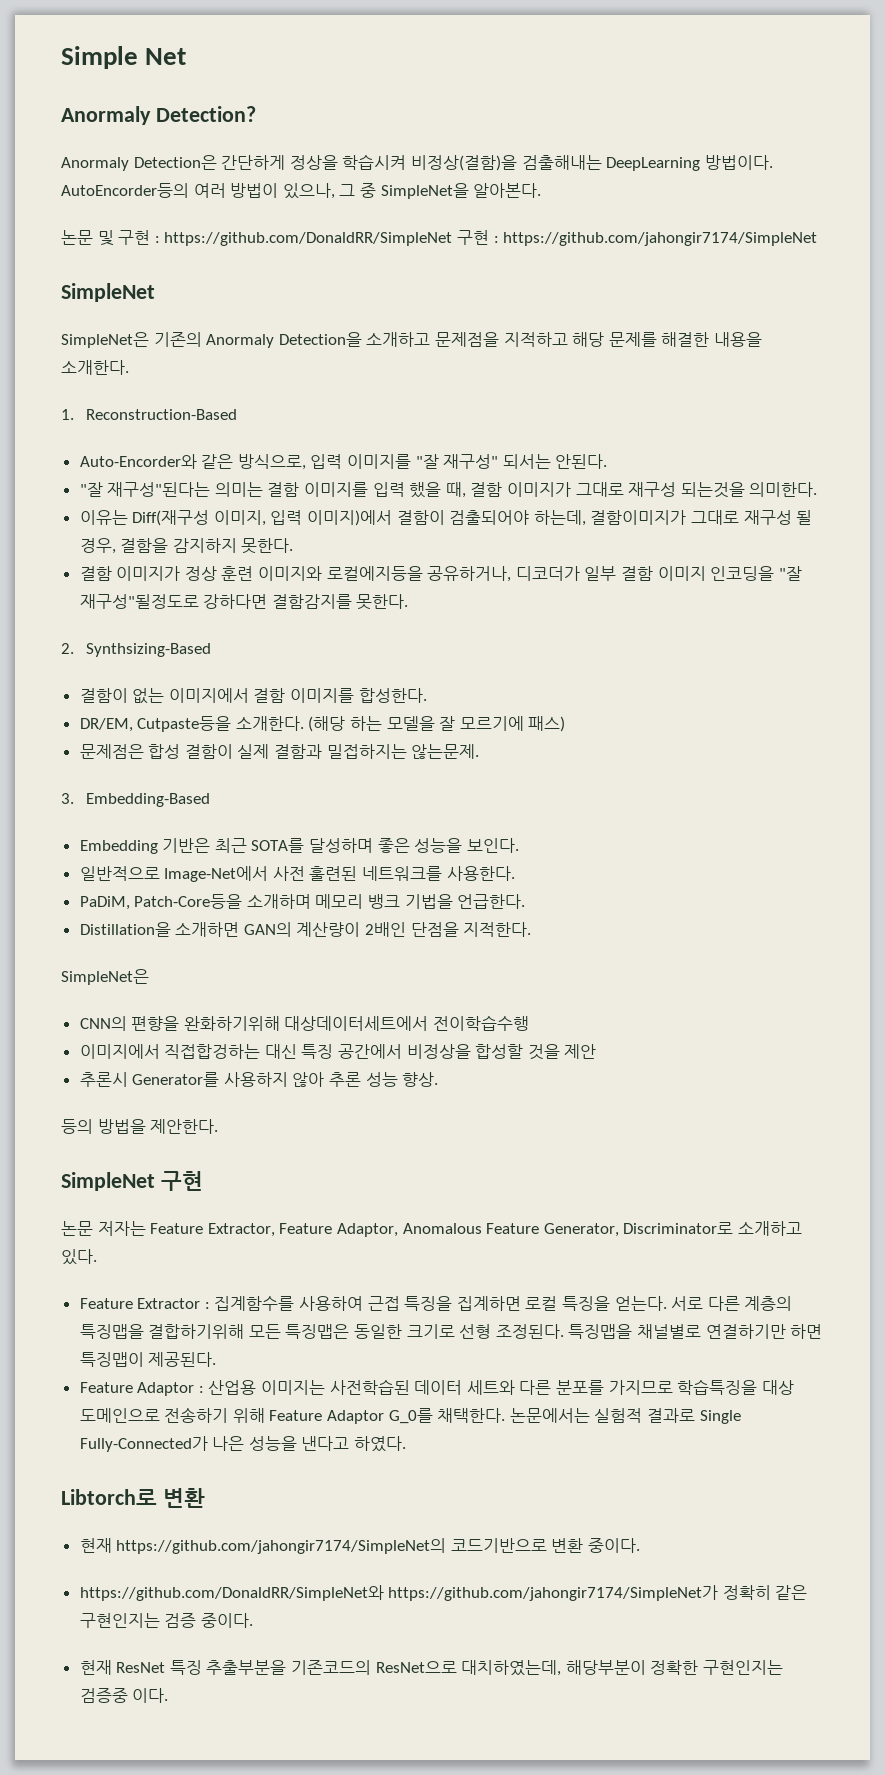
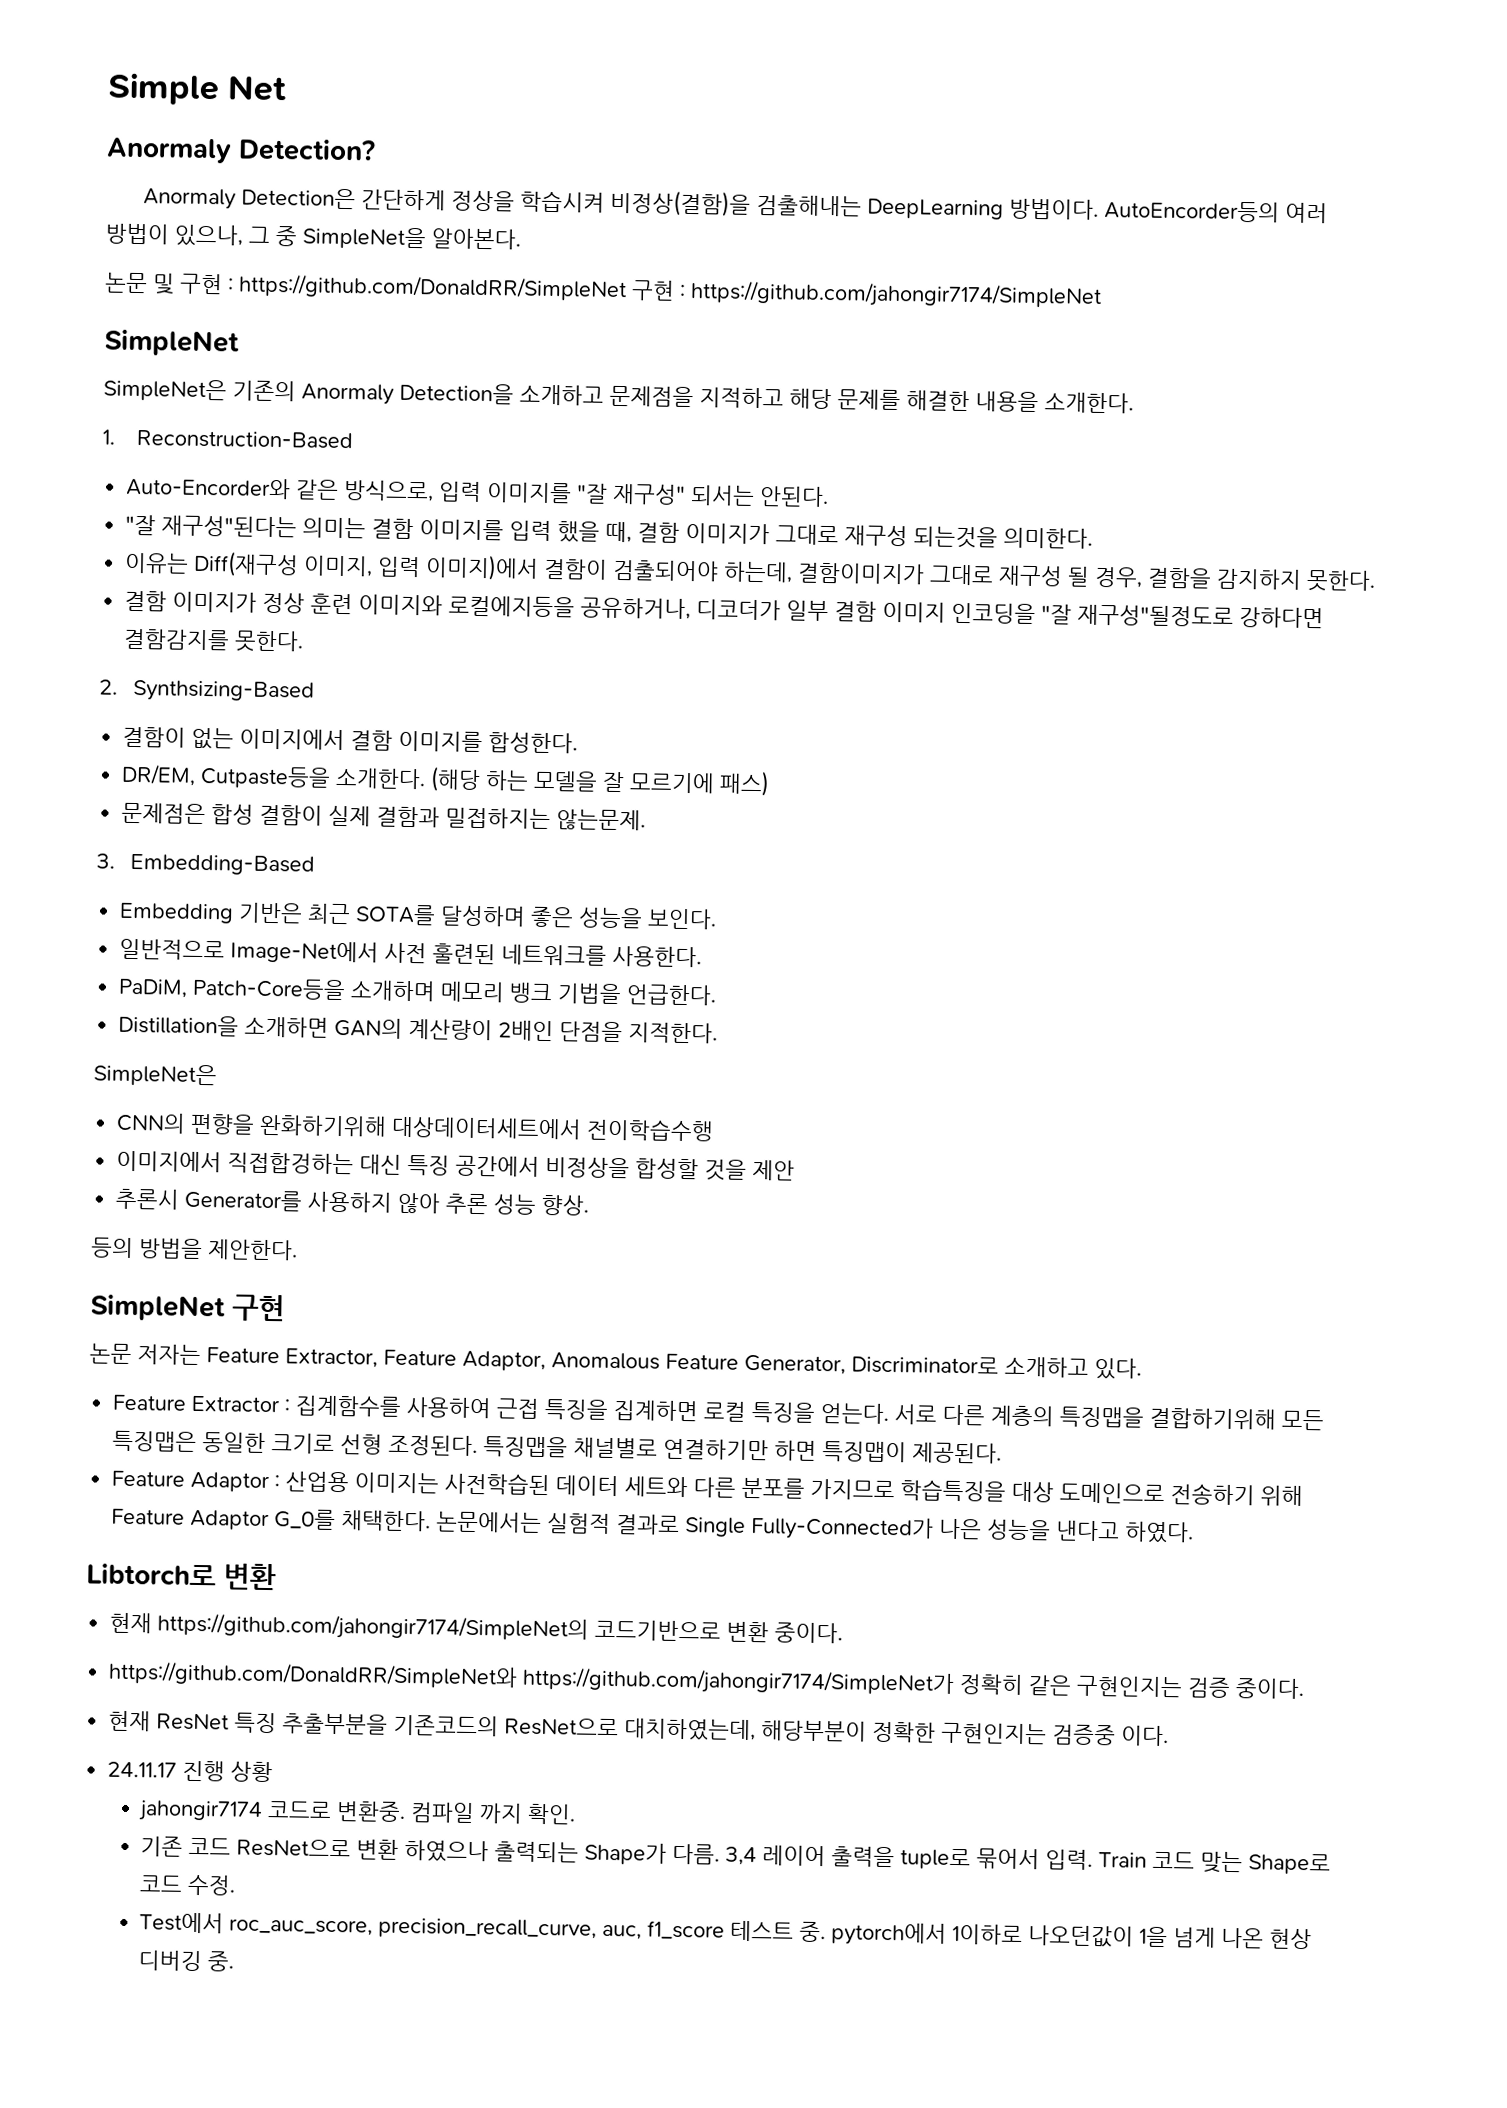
+ 24.11.17 진행 상황
+ jahongir7174 코드로 변환중. 컴파일 까지 확인.
+ 기존 코드 ResNet으로 변환 하였으나 출력되는 Shape가 다름. 3,4 레이어 출력을 tuple로 묶어서 입력. Train 코드 맞는 Shape로 코드 수정.
+ Test에서 roc_auc_score, precision_recall_curve, auc, f1_score 테스트 중. pytorch에서 1이하로 나오던값이 1을 넘게 나온 현상 디버깅 중.

